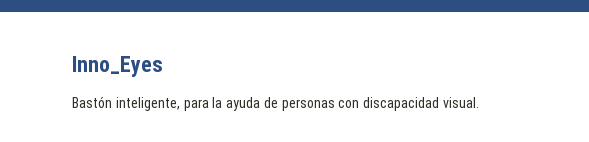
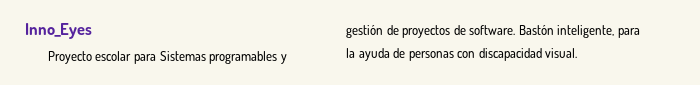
+ Proyecto escolar para Sistemas programables y gestión de proyectos de software.

